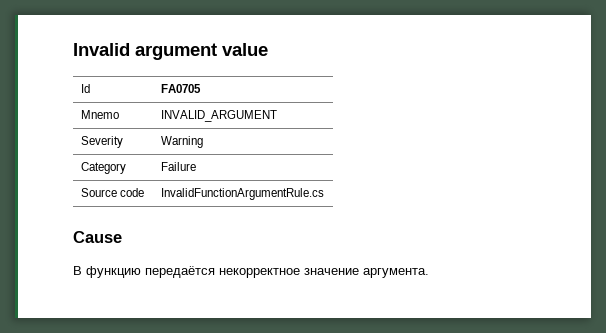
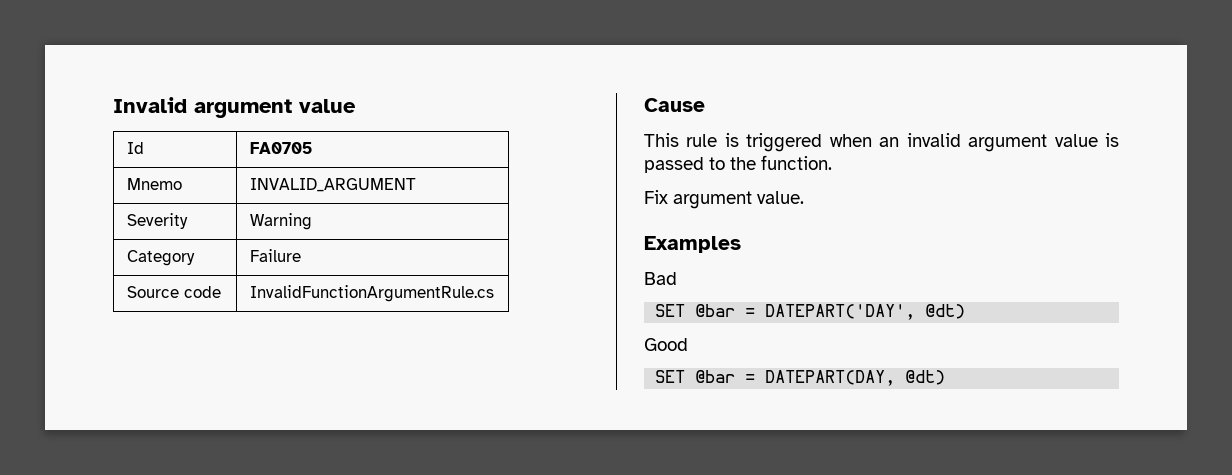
- В функцию передаётся некорректное значение аргумента.
+ This rule is triggered when an invalid argument value is passed to the function.
+ Fix argument value.
+ Examples
+ Bad
+ SET @bar = DATEPART('DAY', @dt)
+ Good
+ SET @bar = DATEPART(DAY, @dt)

